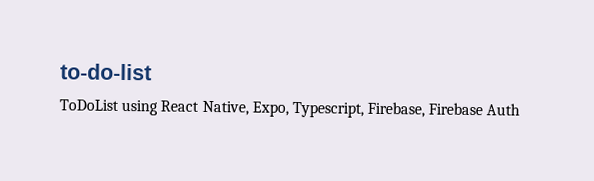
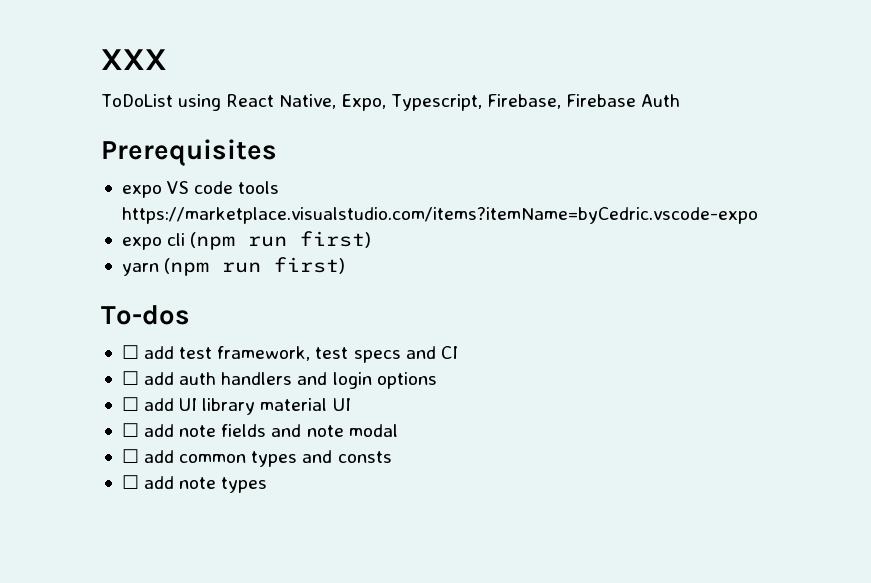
- to-do-list
+ XXX
+ Prerequisites
+ expo VS code tools https://marketplace.visualstudio.com/items?itemName=byCedric.vscode-expo
+ expo cli (npm run first)
+ yarn (npm run first)
+ To-dos
+ ☐ add test framework, test specs and CI
+ ☐ add auth handlers and login options
+ ☐ add UI library material UI
+ ☐ add note fields and note modal
+ ☐ add common types and consts
+ ☐ add note types

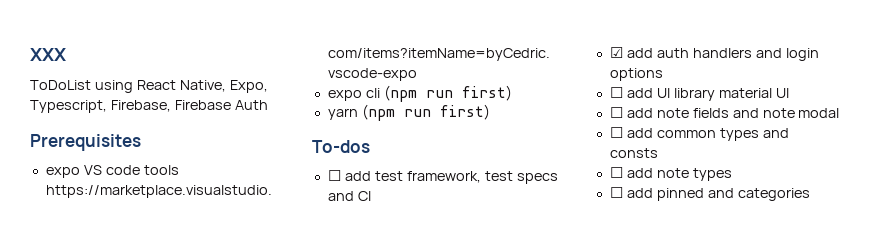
- ☐ add auth handlers and login options
+ ☑ add auth handlers and login options
+ ☐ add pinned and categories

